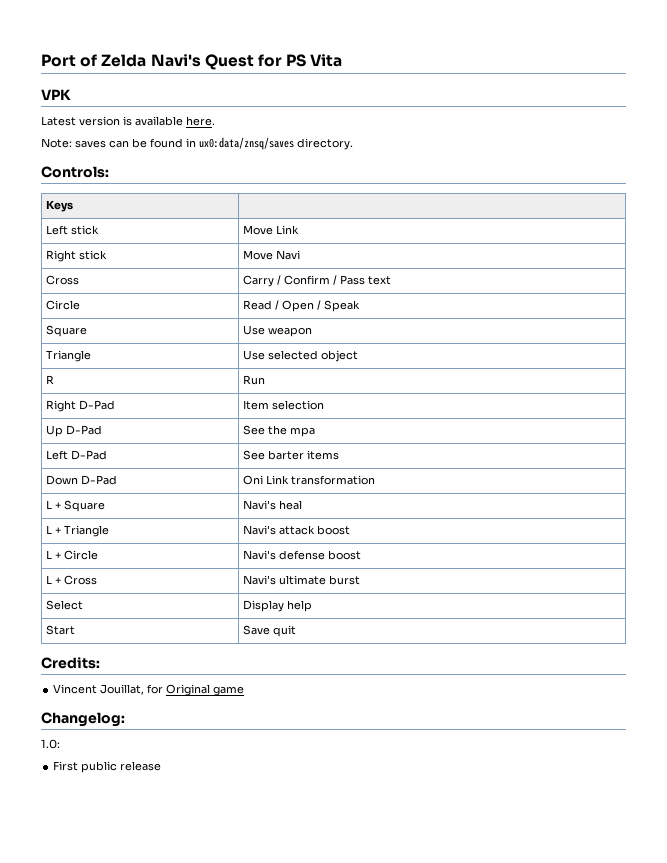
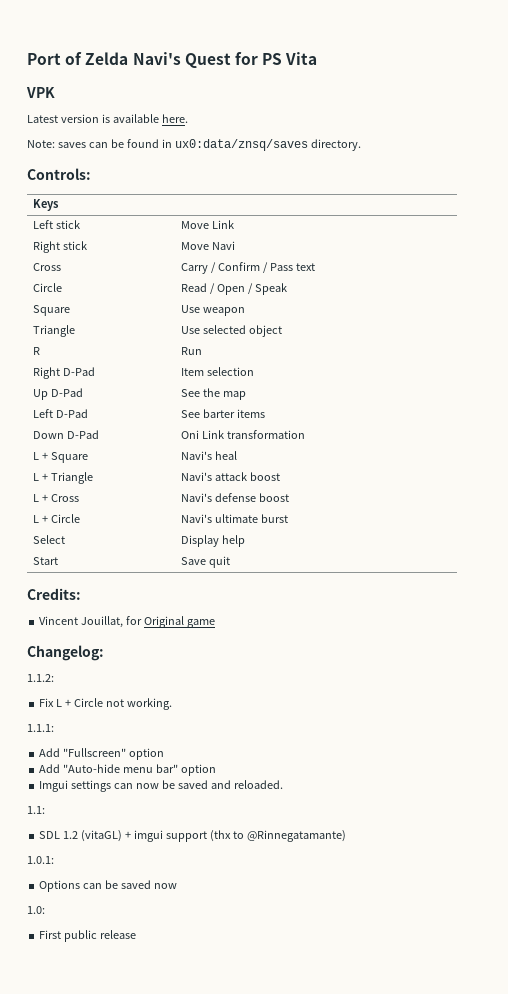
- Up D-Pad | See the mpa
+ Up D-Pad | See the map
- L + Circle | Navi's defense boost
+ L + Cross | Navi's defense boost
- L + Cross | Navi's ultimate burst
+ L + Circle | Navi's ultimate burst
+ 1.1.2:
+ Fix L + Circle not working.
+ 1.1.1:
+ Add "Fullscreen" option
+ Add "Auto-hide menu bar" option
+ Imgui settings can now be saved and reloaded.
+ 1.1:
+ SDL 1.2 (vitaGL) + imgui support (thx to @Rinnegatamante)
+ 1.0.1:
+ Options can be saved now

